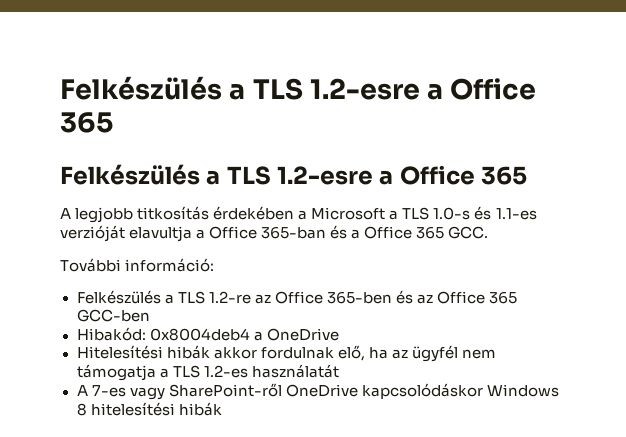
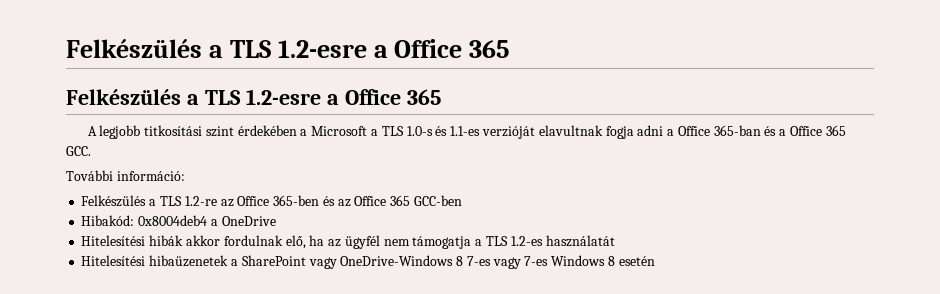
- A legjobb titkosítás érdekében a Microsoft a TLS 1.0-s és 1.1-es verzióját elavultja a Office 365-ban és a Office 365 GCC.
+ A legjobb titkosítási szint érdekében a Microsoft a TLS 1.0-s és 1.1-es verzióját elavultnak fogja adni a Office 365-ban és a Office 365 GCC.
- A 7-es vagy SharePoint-ről OneDrive kapcsolódáskor Windows 8 hitelesítési hibák
+ Hitelesítési hibaüzenetek a SharePoint vagy OneDrive-Windows 8 7-es vagy 7-es Windows 8 esetén

